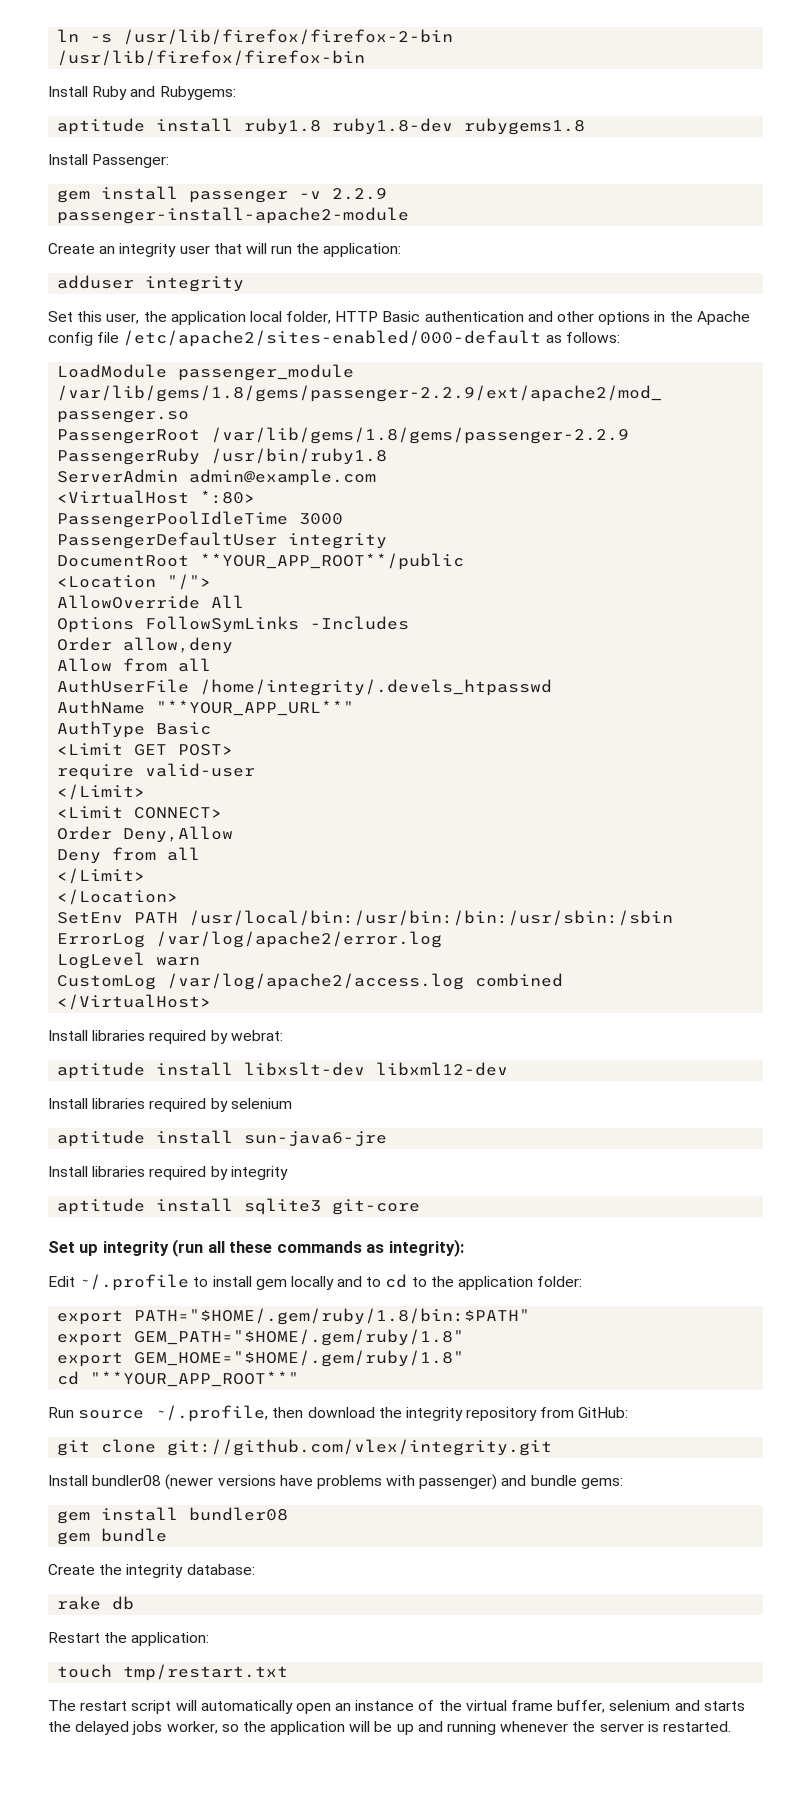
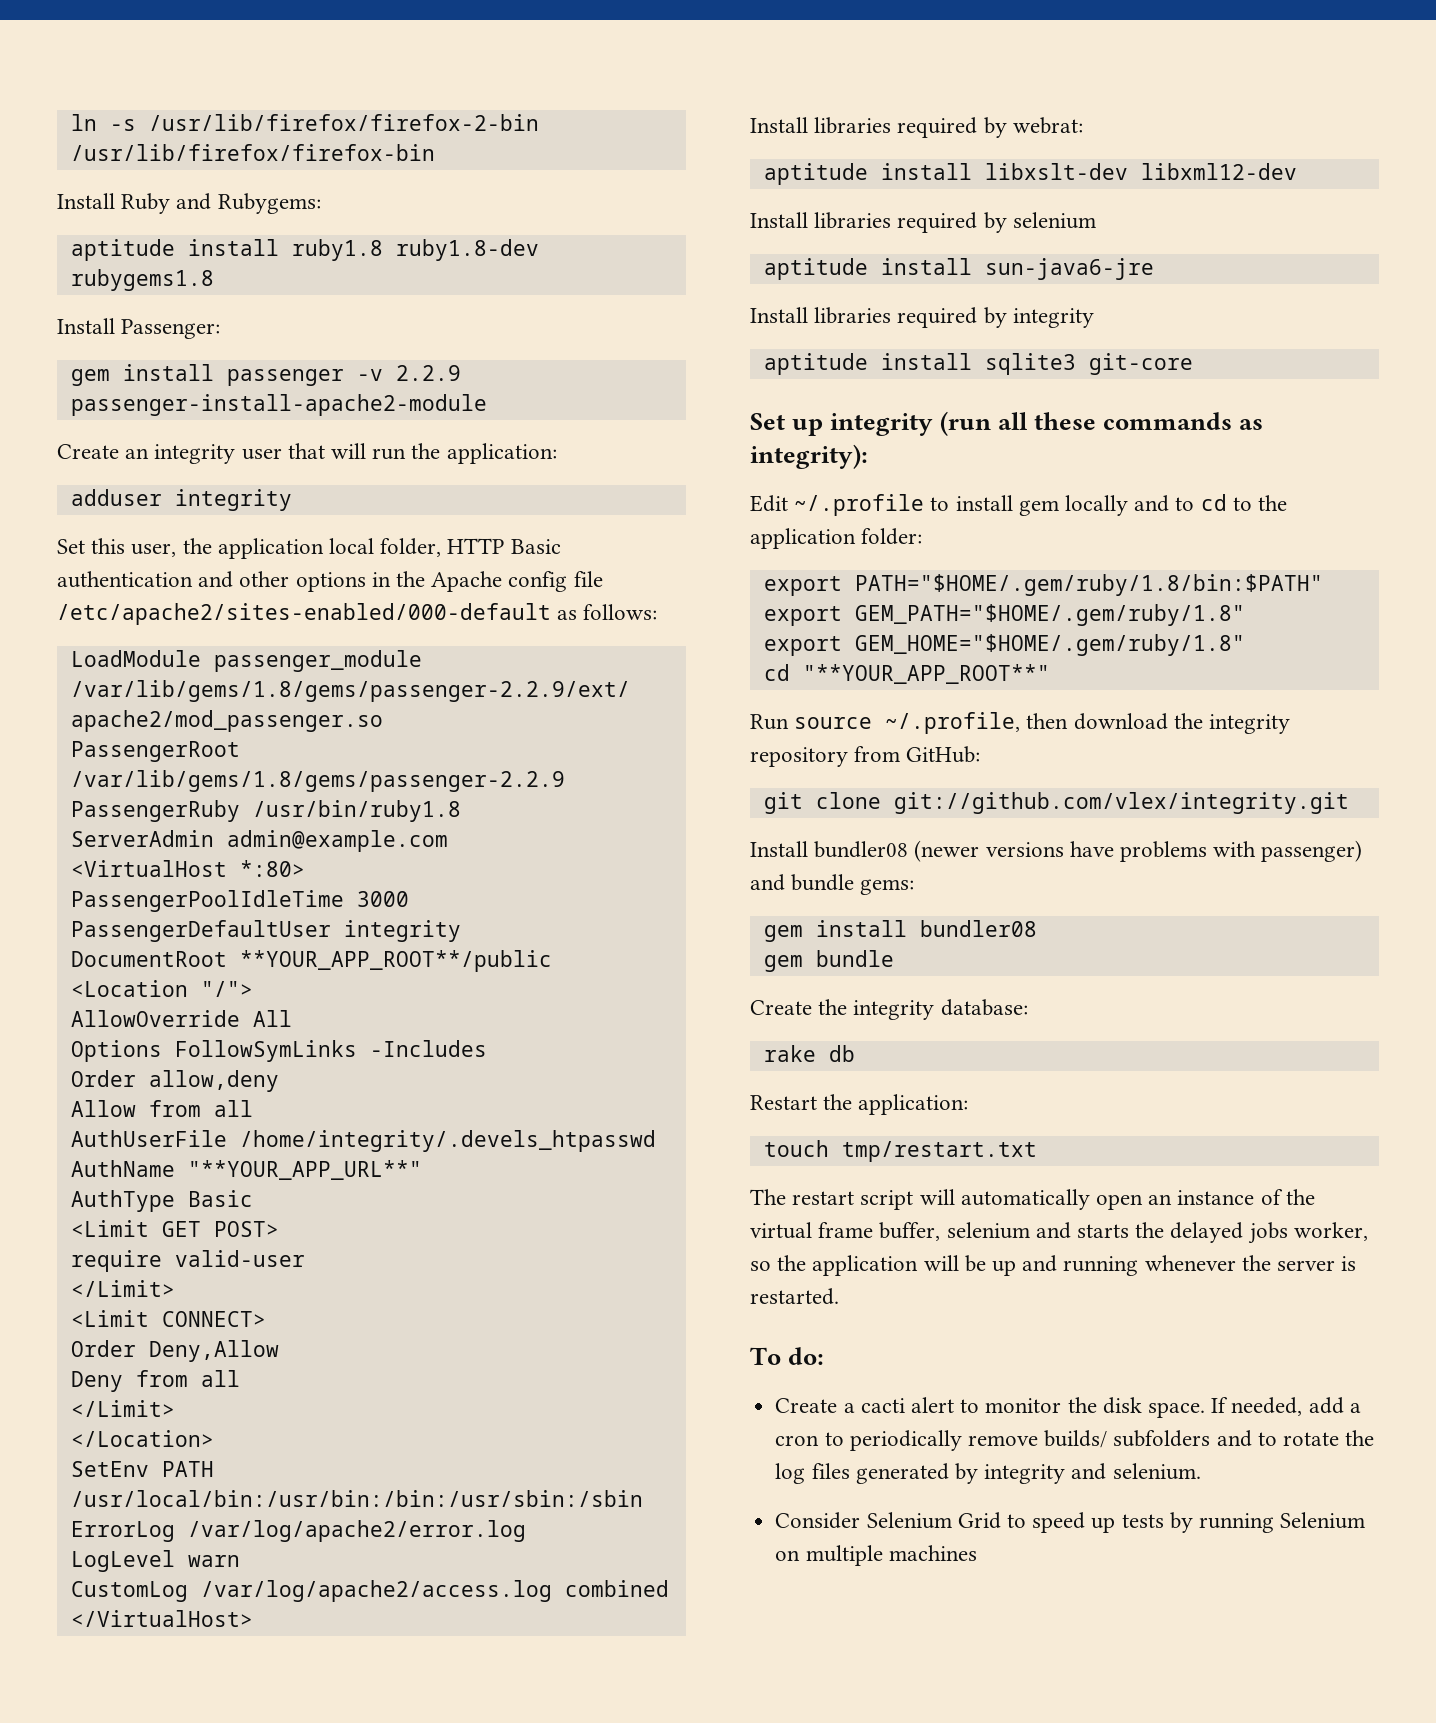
+ To do:
+ Create a cacti alert to monitor the disk space. If needed, add a cron to periodically remove builds/ subfolders and to rotate the log files generated by integrity and selenium.
+ Consider Selenium Grid to speed up tests by running Selenium on multiple machines

